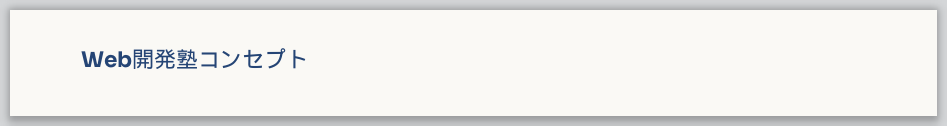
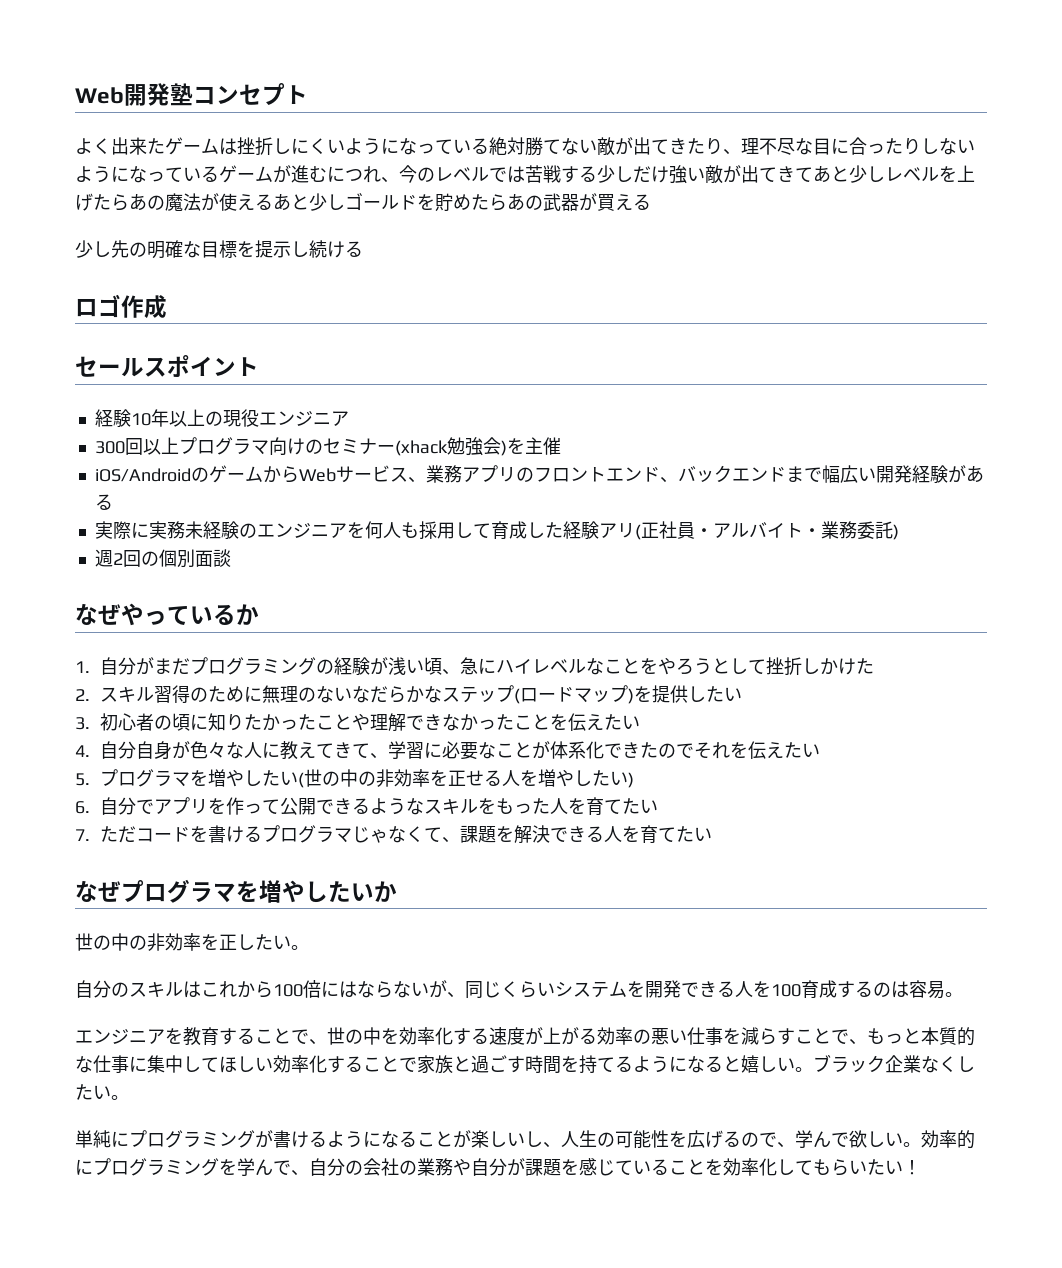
+ よく出来たゲームは挫折しにくいようになっている絶対勝てない敵が出てきたり、理不尽な目に合ったりしないようになっているゲームが進むにつれ、今のレベルでは苦戦する少しだけ強い敵が出てきてあと少しレベルを上げたらあの魔法が使えるあと少しゴールドを貯めたらあの武器が買える
+ 少し先の明確な目標を提示し続ける
+ ロゴ作成
+ セールスポイント
+ 経験10年以上の現役エンジニア
+ 300回以上プログラマ向けのセミナー(xhack勉強会)を主催
+ iOS/AndroidのゲームからWebサービス、業務アプリのフロントエンド、バックエンドまで幅広い開発経験がある
+ 実際に実務未経験のエンジニアを何人も採用して育成した経験アリ(正社員・アルバイト・業務委託)
+ 週2回の個別面談
+ なぜやっているか
+ 1.自分がまだプログラミングの経験が浅い頃、急にハイレベルなことをやろうとして挫折しかけた
+ 2.スキル習得のために無理のないなだらかなステップ(ロードマップ)を提供したい
+ 3.初心者の頃に知りたかったことや理解できなかったことを伝えたい
+ 4.自分自身が色々な人に教えてきて、学習に必要なことが体系化できたのでそれを伝えたい
+ 5.プログラマを増やしたい(世の中の非効率を正せる人を増やしたい)
+ 6.自分でアプリを作って公開できるようなスキルをもった人を育てたい
+ 7.ただコードを書けるプログラマじゃなくて、課題を解決できる人を育てたい
+ なぜプログラマを増やしたいか
+ 世の中の非効率を正したい。
+ 自分のスキルはこれから100倍にはならないが、同じくらいシステムを開発できる人を100育成するのは容易。
+ エンジニアを教育することで、世の中を効率化する速度が上がる効率の悪い仕事を減らすことで、もっと本質的な仕事に集中してほしい効率化することで家族と過ごす時間を持てるようになると嬉しい。ブラック企業なくしたい。
+ 単純にプログラミングが書けるようになることが楽しいし、人生の可能性を広げるので、学んで欲しい。効率的にプログラミングを学んで、自分の会社の業務や自分が課題を感じていることを効率化してもらいたい！

